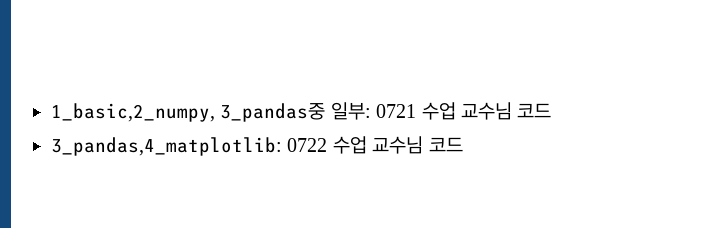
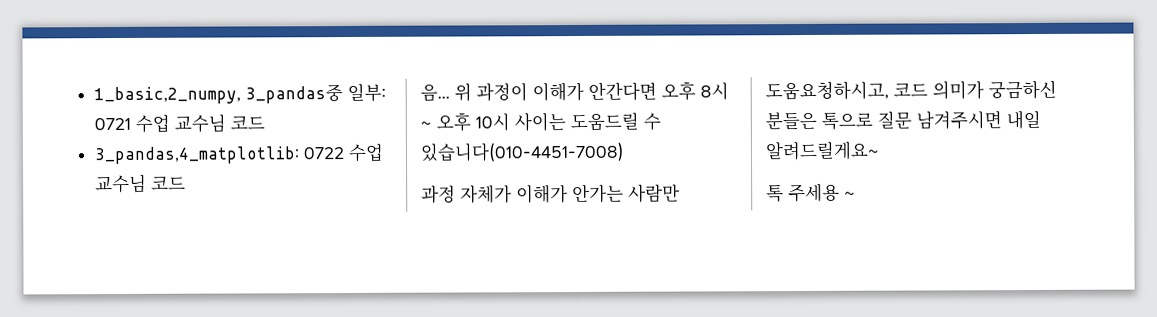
+ 음... 위 과정이 이해가 안간다면 오후 8시 ~ 오후 10시 사이는 도움드릴 수 있습니다(010-4451-7008)
+ 과정 자체가 이해가 안가는 사람만 도움요청하시고, 코드 의미가 궁금하신 분들은 톡으로 질문 남겨주시면 내일 알려드릴게요~
+ 톡 주세용 ~

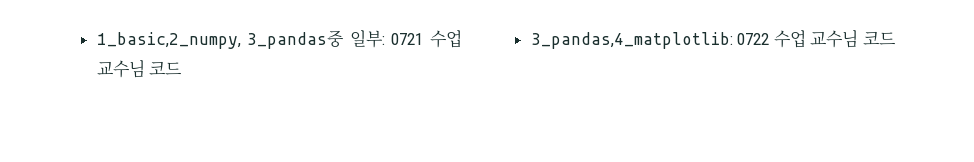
- 음... 위 과정이 이해가 안간다면 오후 8시 ~ 오후 10시 사이는 도움드릴 수 있습니다(010-4451-7008)
- 과정 자체가 이해가 안가는 사람만 도움요청하시고, 코드 의미가 궁금하신 분들은 톡으로 질문 남겨주시면 내일 알려드릴게요~
- 톡 주세용 ~

